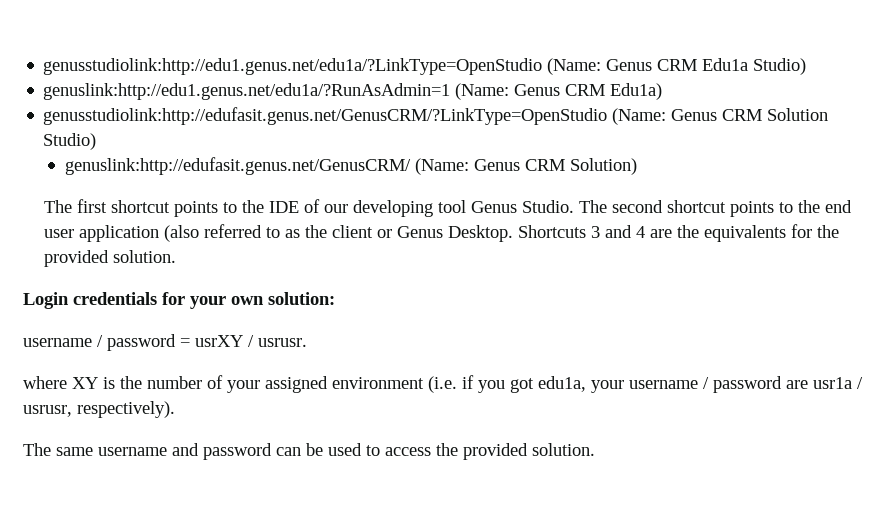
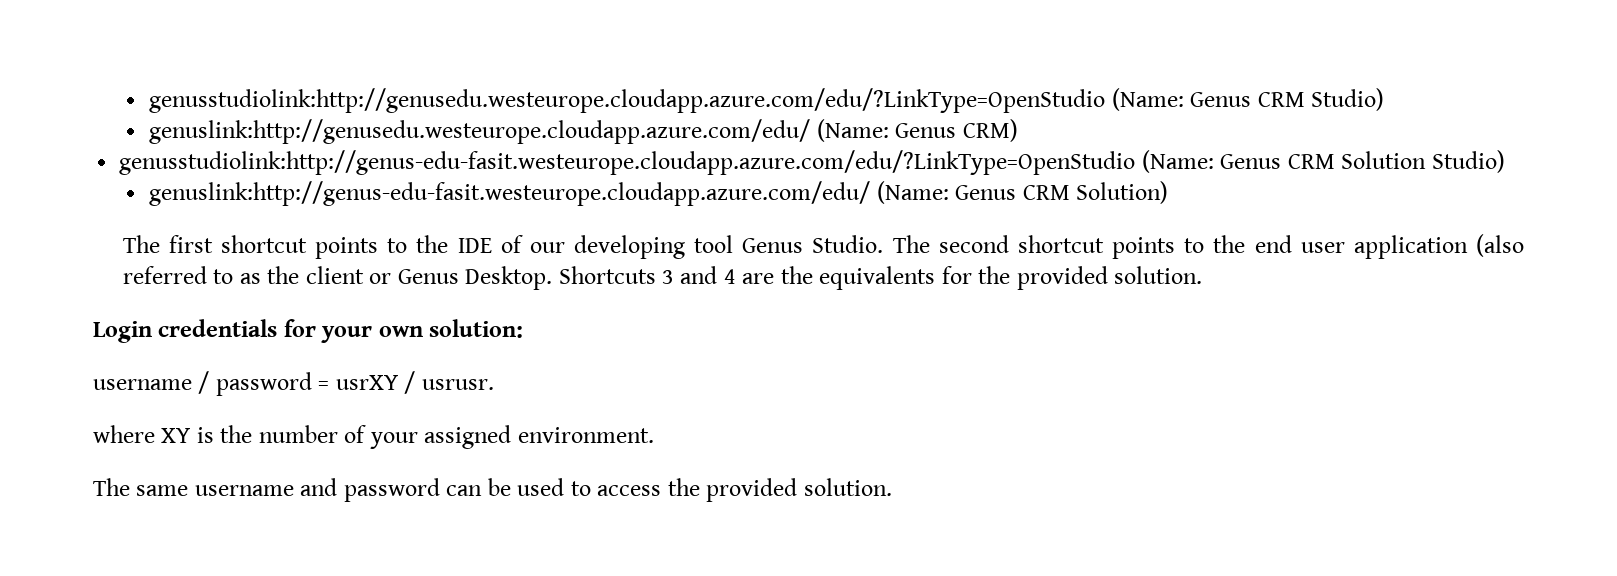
- genusstudiolink:http://edu1.genus.net/edu1a/?LinkType=OpenStudio (Name: Genus CRM Edu1a Studio)
- genuslink:http://edu1.genus.net/edu1a/?RunAsAdmin=1 (Name: Genus CRM Edu1a)
- genusstudiolink:http://edufasit.genus.net/GenusCRM/?LinkType=OpenStudio (Name: Genus CRM Solution Studio)
+ genusstudiolink:http://genusedu.westeurope.cloudapp.azure.com/edu/?LinkType=OpenStudio (Name: Genus CRM Studio)
+ genuslink:http://genusedu.westeurope.cloudapp.azure.com/edu/ (Name: Genus CRM)
+ genusstudiolink:http://genus-edu-fasit.westeurope.cloudapp.azure.com/edu/?LinkType=OpenStudio (Name: Genus CRM Solution Studio)
- genuslink:http://edufasit.genus.net/GenusCRM/ (Name: Genus CRM Solution)
+ genuslink:http://genus-edu-fasit.westeurope.cloudapp.azure.com/edu/ (Name: Genus CRM Solution)
- where XY is the number of your assigned environment (i.e. if you got edu1a, your username / password are usr1a / usrusr, respectively).
+ where XY is the number of your assigned environment.

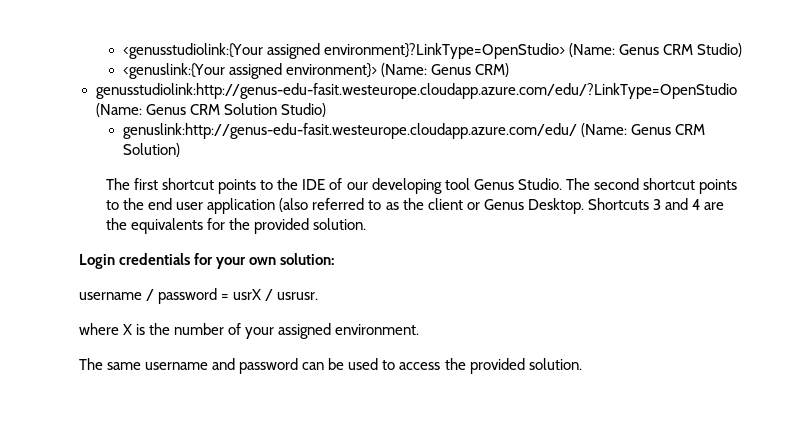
- genusstudiolink:http://genusedu.westeurope.cloudapp.azure.com/edu/?LinkType=OpenStudio (Name: Genus CRM Studio)
+ <genusstudiolink:{Your assigned environment}?LinkType=OpenStudio> (Name: Genus CRM Studio)
- genuslink:http://genusedu.westeurope.cloudapp.azure.com/edu/ (Name: Genus CRM)
+ <genuslink:{Your assigned environment}> (Name: Genus CRM)
- username / password = usrXY / usrusr.
+ username / password = usrX / usrusr.
- where XY is the number of your assigned environment.
+ where X is the number of your assigned environment.

